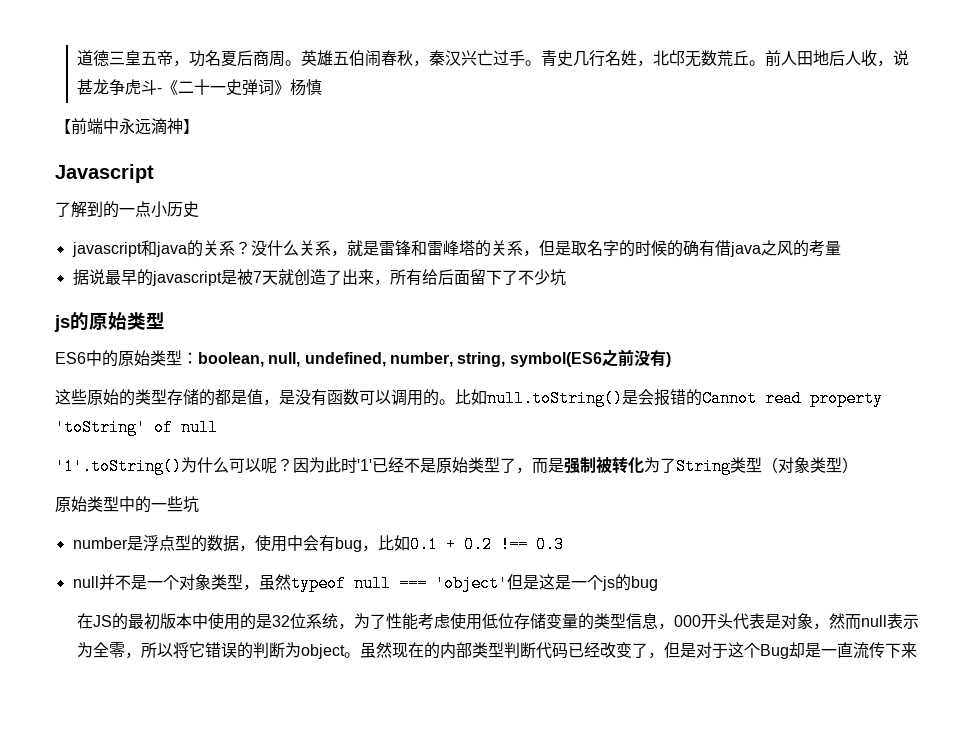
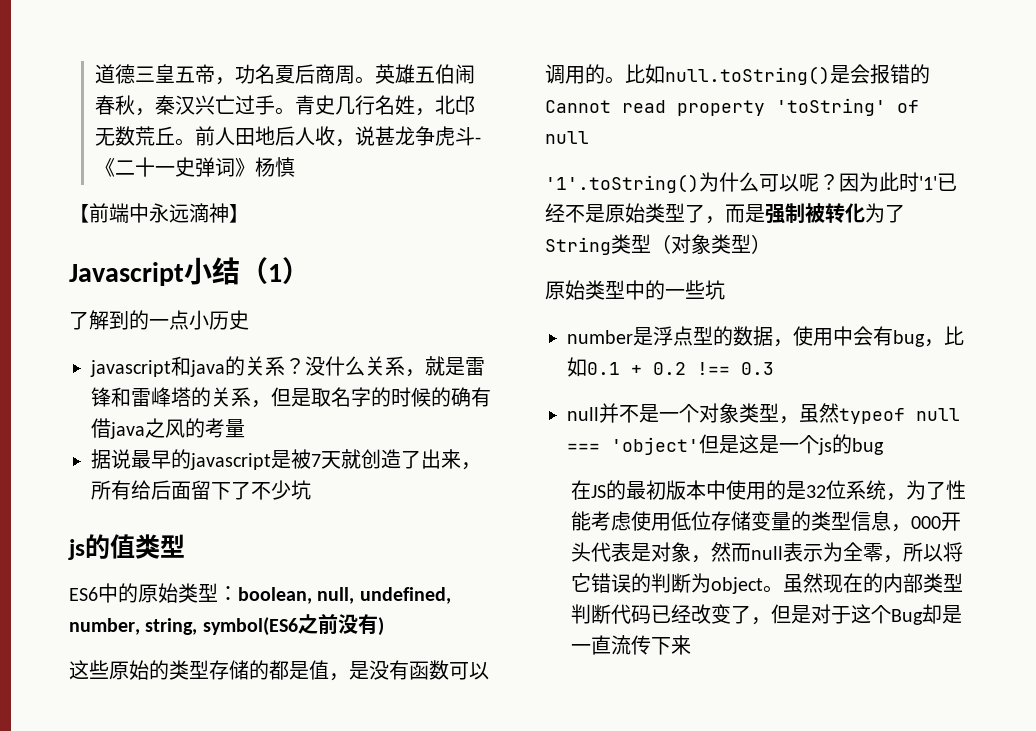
- Javascript
+ Javascript小结（1）
- js的原始类型
+ js的值类型

